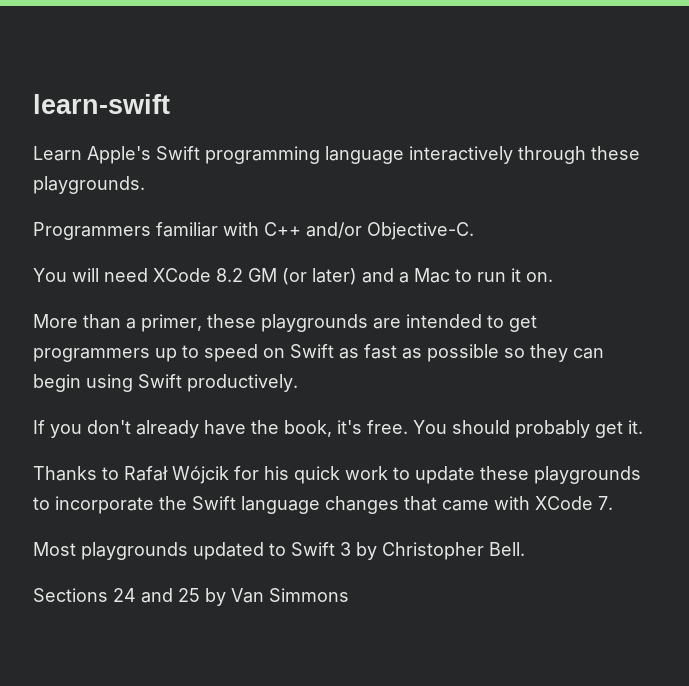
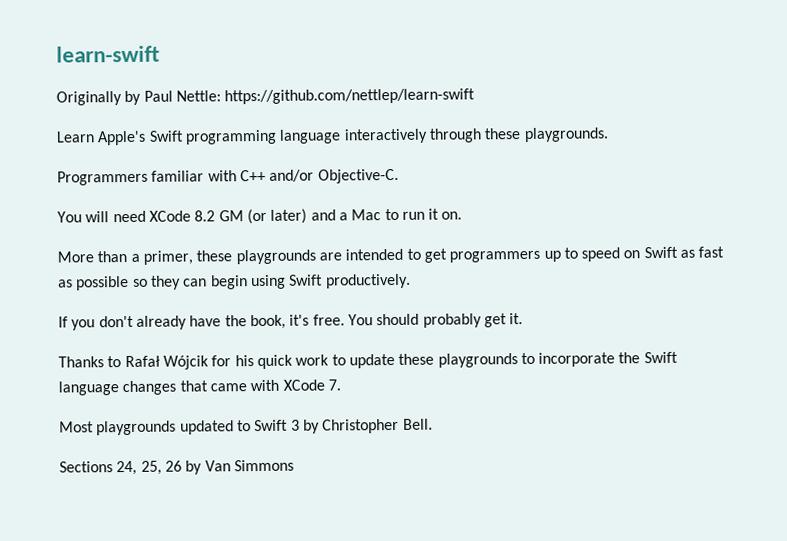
+ Originally by Paul Nettle: https://github.com/nettlep/learn-swift
- Sections 24 and 25 by Van Simmons
+ Sections 24, 25, 26 by Van Simmons

